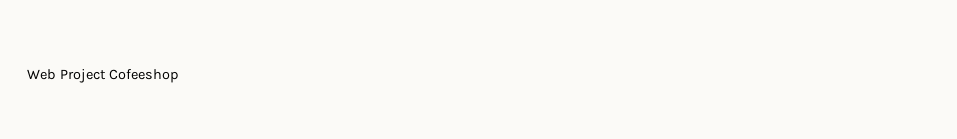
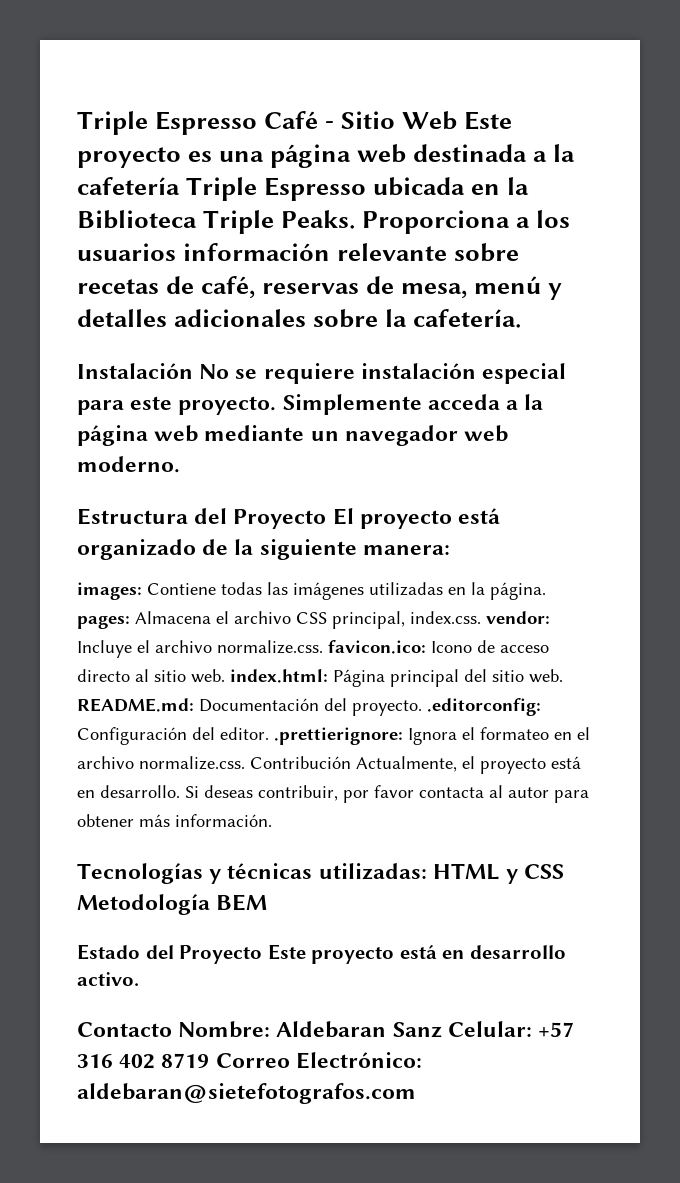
- Web Project Cofeeshop
+ Triple Espresso Café - Sitio Web Este proyecto es una página web destinada a la cafetería Triple Espresso ubicada en la Biblioteca Triple Peaks. Proporciona a los usuarios información relevante sobre recetas de café, reservas de mesa, menú y detalles adicionales sobre la cafetería.
+ Instalación No se requiere instalación especial para este proyecto. Simplemente acceda a la página web mediante un navegador web moderno.
+ Estructura del Proyecto El proyecto está organizado de la siguiente manera:
+ images: Contiene todas las imágenes utilizadas en la página. pages: Almacena el archivo CSS principal, index.css. vendor: Incluye el archivo normalize.css. favicon.ico: Icono de acceso directo al sitio web. index.html: Página principal del sitio web. README.md: Documentación del proyecto. .editorconfig: Configuración del editor. .prettierignore: Ignora el formateo en el archivo normalize.css. Contribución Actualmente, el proyecto está en desarrollo. Si deseas contribuir, por favor contacta al autor para obtener más información.
+ Tecnologías y técnicas utilizadas: HTML y CSS Metodología BEM
+ Estado del Proyecto Este proyecto está en desarrollo activo.
+ Contacto Nombre: Aldebaran Sanz Celular: +57 316 402 8719 Correo Electrónico: aldebaran@sietefotografos.com

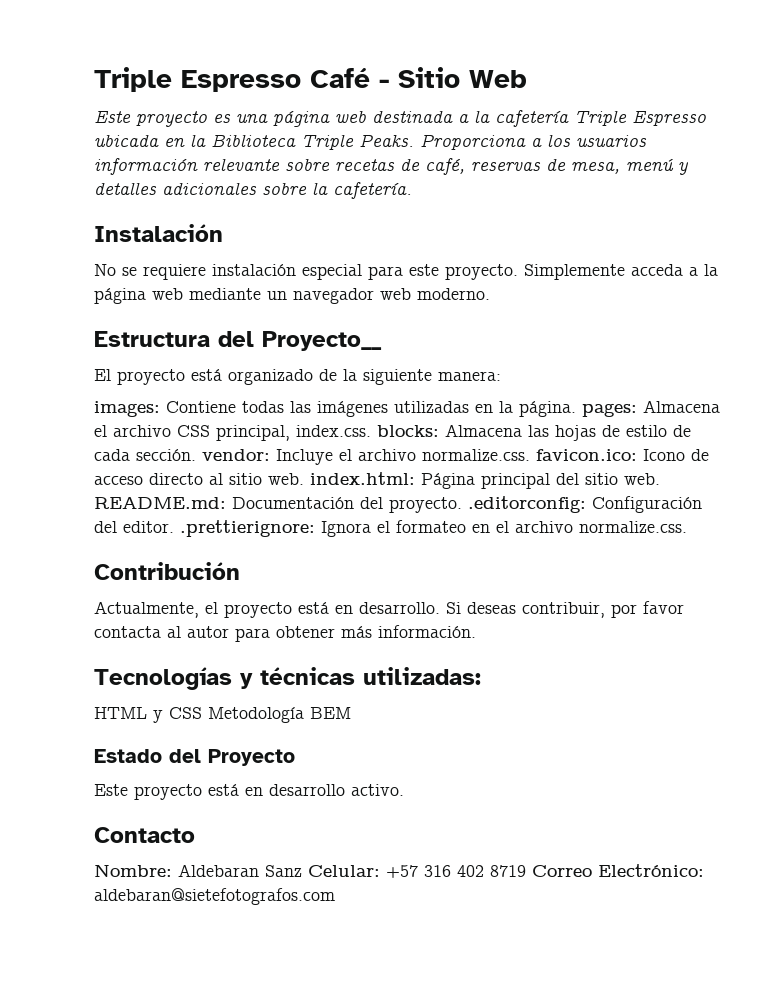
- Triple Espresso Café - Sitio Web Este proyecto es una página web destinada a la cafetería Triple Espresso ubicada en la Biblioteca Triple Peaks.
+ Triple Espresso Café - Sitio Web
+ Este proyecto es una página web destinada a la cafetería Triple Espresso ubicada en la Biblioteca Triple Peaks.
- Instalación No se requiere instalación especial para este proyecto.
+ Instalación
+ No se requiere instalación especial para este proyecto.
- Estructura del Proyecto El proyecto está organizado de la siguiente manera:
+ Estructura del Proyecto__
+ El proyecto está organizado de la siguiente manera:
- images: Contiene todas las imágenes utilizadas en la página. pages: Almacena el archivo CSS principal, index.css. vendor: Incluye el archivo normalize.css. favicon.ico: Icono de acceso directo al sitio web. index.html: Página principal del sitio web.
+ images: Contiene todas las imágenes utilizadas en la página. pages: Almacena el archivo CSS principal, index.css. blocks: Almacena las hojas de estilo de cada sección. vendor: Incluye el archivo normalize.css. favicon.ico: Icono de acceso directo al sitio web. index.html: Página principal del sitio web.
- README.md: Documentación del proyecto. .editorconfig: Configuración del editor. .prettierignore: Ignora el formateo en el archivo normalize.css. Contribución Actualmente, el proyecto está en desarrollo.
+ README.md: Documentación del proyecto. .editorconfig: Configuración del editor. .prettierignore: Ignora el formateo en el archivo normalize.css.
+ Contribución
+ Actualmente, el proyecto está en desarrollo.
- Tecnologías y técnicas utilizadas: HTML y CSS Metodología BEM
+ Tecnologías y técnicas utilizadas:
+ HTML y CSS Metodología BEM
- Estado del Proyecto Este proyecto está en desarrollo activo.
+ Estado del Proyecto
+ Este proyecto está en desarrollo activo.
- Contacto Nombre: Aldebaran Sanz Celular: +57 316 402 8719 Correo Electrónico: aldebaran@sietefotografos.com
+ Contacto
+ Nombre: Aldebaran Sanz Celular: +57 316 402 8719 Correo Electrónico: aldebaran@sietefotografos.com

